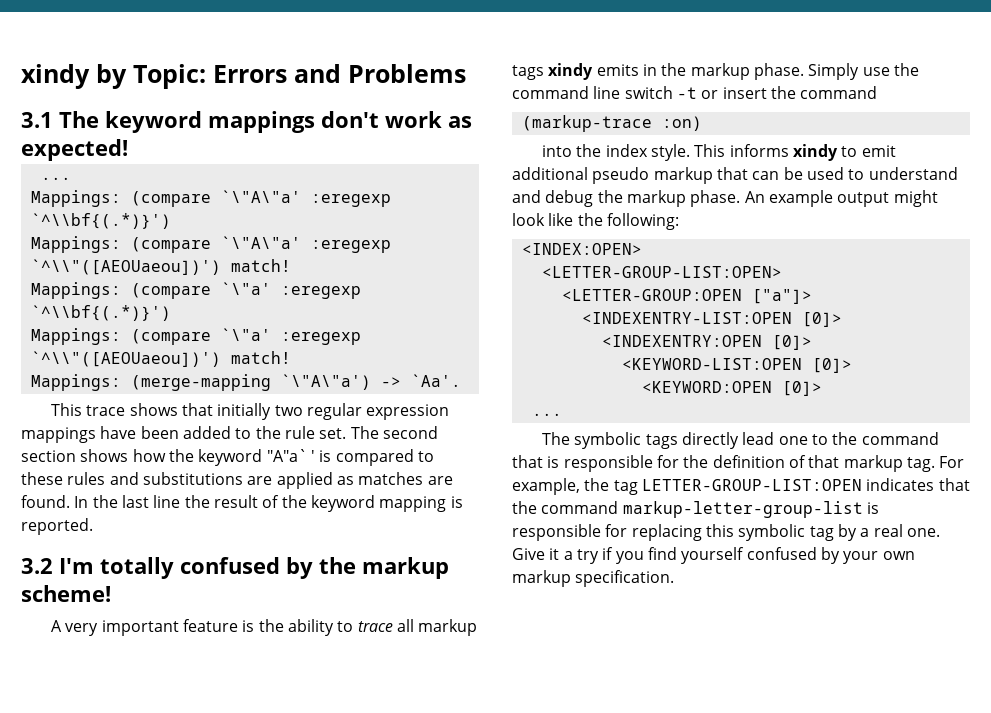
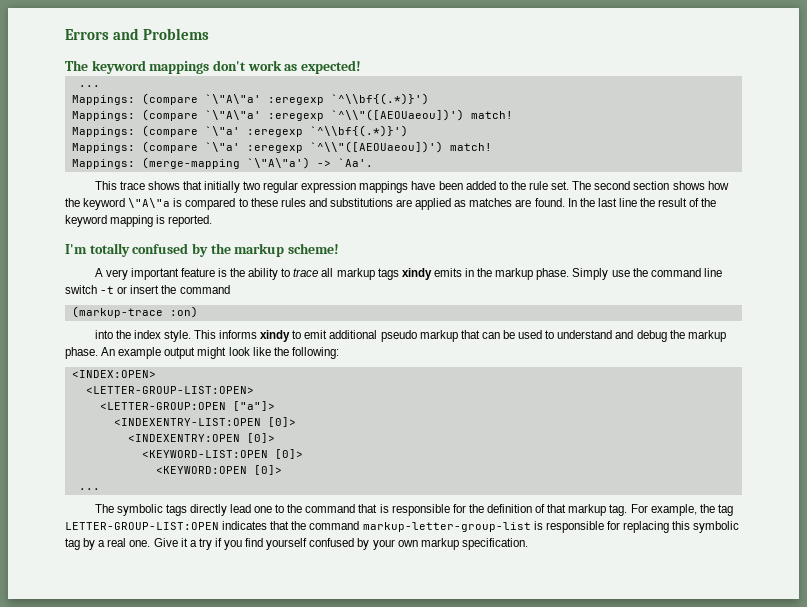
- xindy by Topic: Errors and Problems
+ Errors and Problems
- 3.1 The keyword mappings don't work as expected!
+ The keyword mappings don't work as expected!
- The second section shows how the keyword "A"a` ' is compared to these rules and substitutions are applied as matches are found.
+ The second section shows how the keyword \"A\"a is compared to these rules and substitutions are applied as matches are found.
- 3.2 I'm totally confused by the markup scheme!
+ I'm totally confused by the markup scheme!

